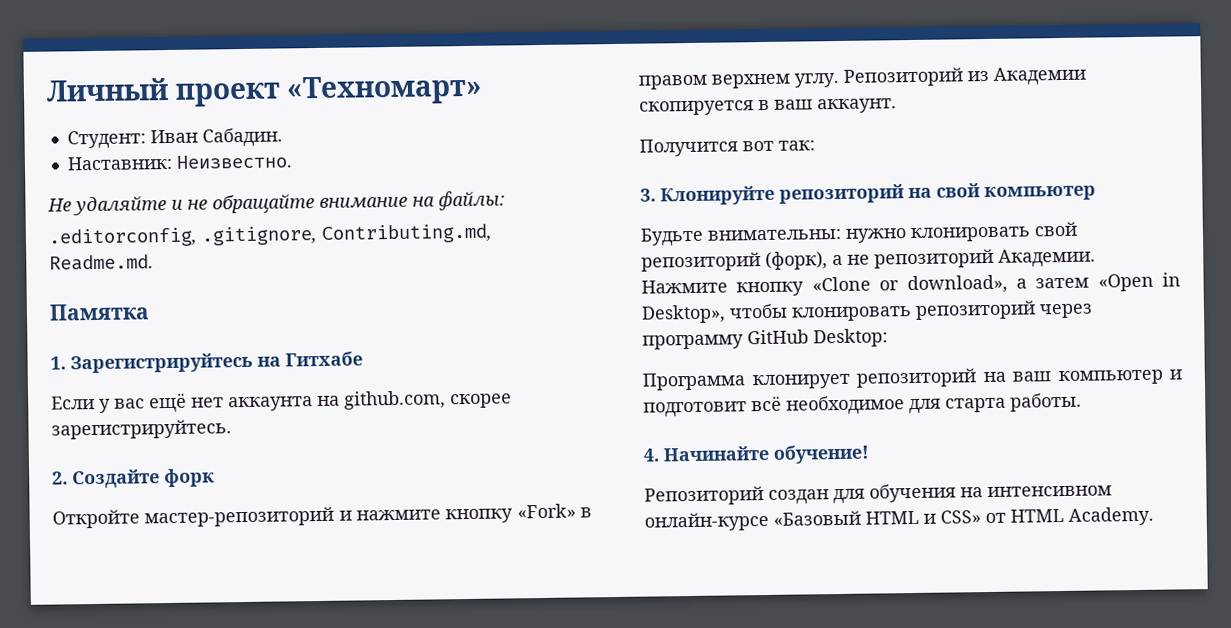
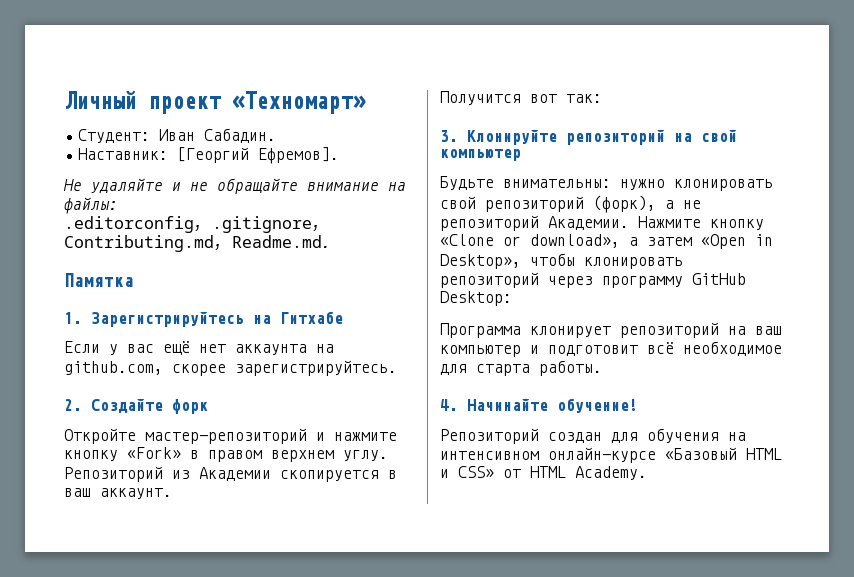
- Наставник: Неизвестно.
+ Наставник: [Георгий Ефремов].

